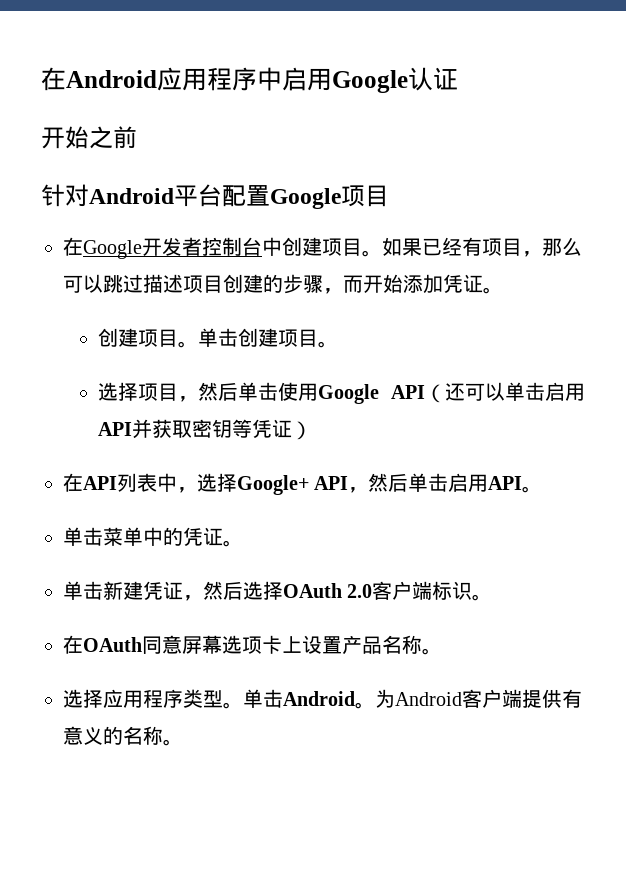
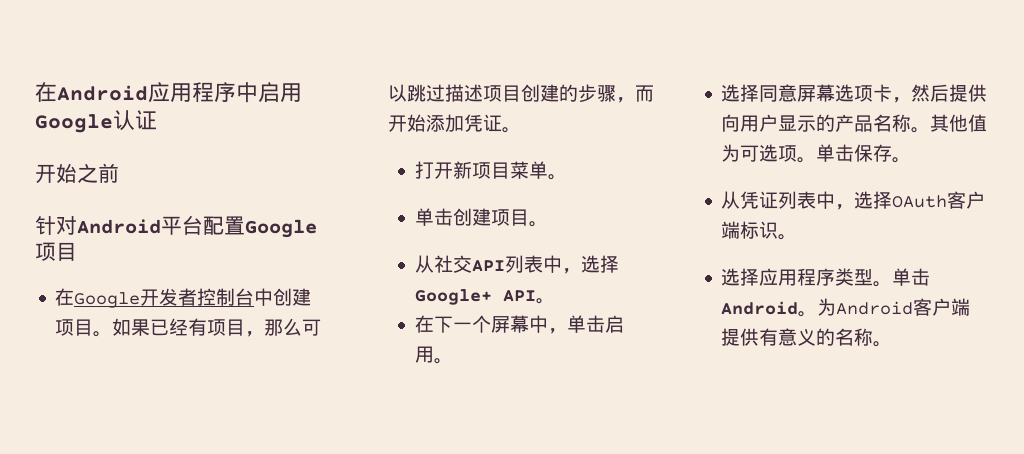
- 创建项目。单击创建项目。
+ 打开新项目菜单。
+ 单击创建项目。
- 选择项目，然后单击使用Google API（还可以单击启用API并获取密钥等凭证）
- 在API列表中，选择Google+ API，然后单击启用API。
- 单击菜单中的凭证。
- 单击新建凭证，然后选择OAuth 2.0客户端标识。
- 在OAuth同意屏幕选项卡上设置产品名称。
+ 从社交API列表中，选择Google+ API。
+ 在下一个屏幕中，单击启用。
+ 选择同意屏幕选项卡，然后提供向用户显示的产品名称。其他值为可选项。单击保存。
+ 从凭证列表中，选择OAuth客户端标识。

